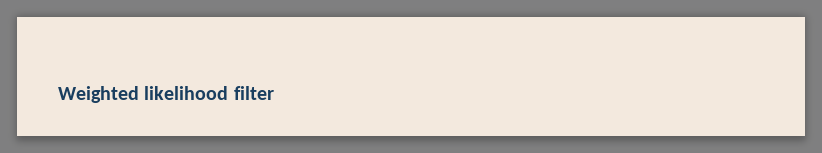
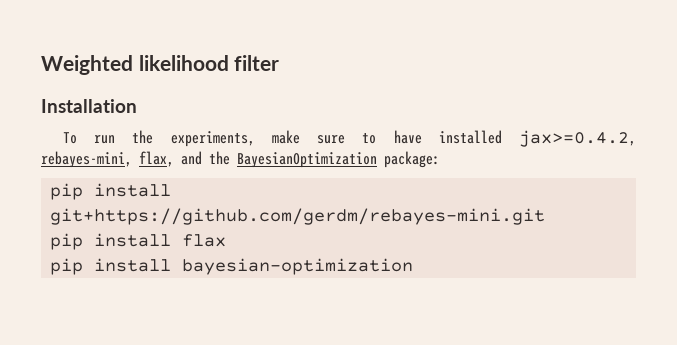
+ Installation
+ To run the experiments, make sure to have installed jax>=0.4.2, rebayes-mini, flax, and the BayesianOptimization package:
+ pip install git+https://github.com/gerdm/rebayes-mini.git
+ pip install flax
+ pip install bayesian-optimization

